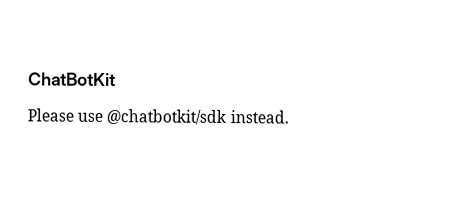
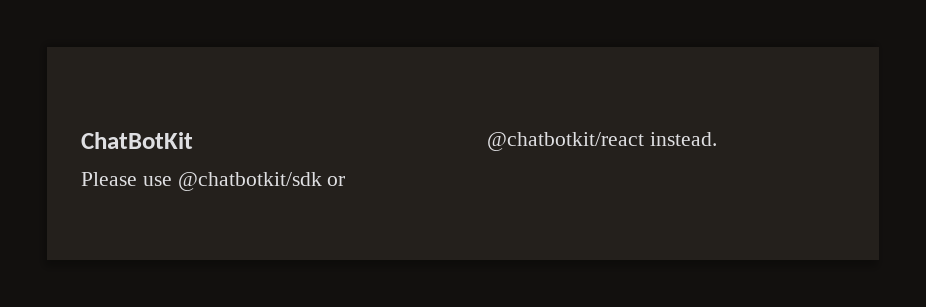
- Please use @chatbotkit/sdk instead.
+ Please use @chatbotkit/sdk or @chatbotkit/react instead.

